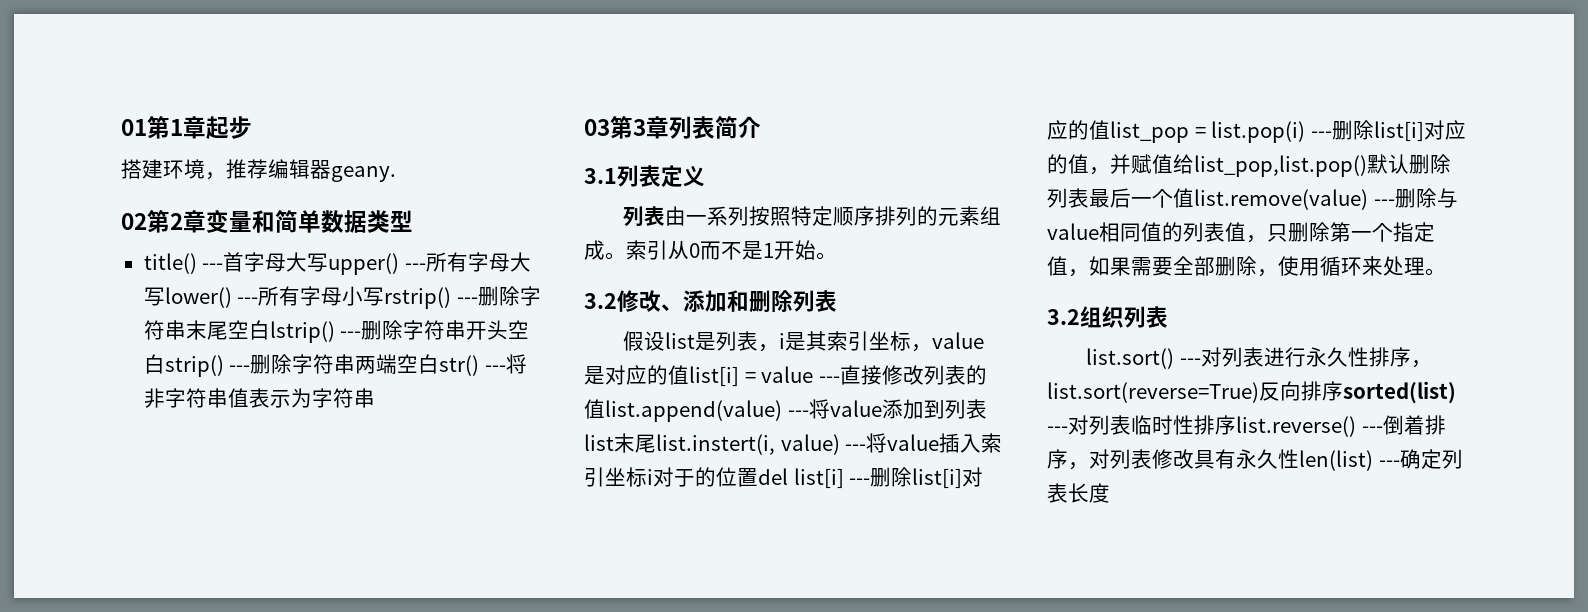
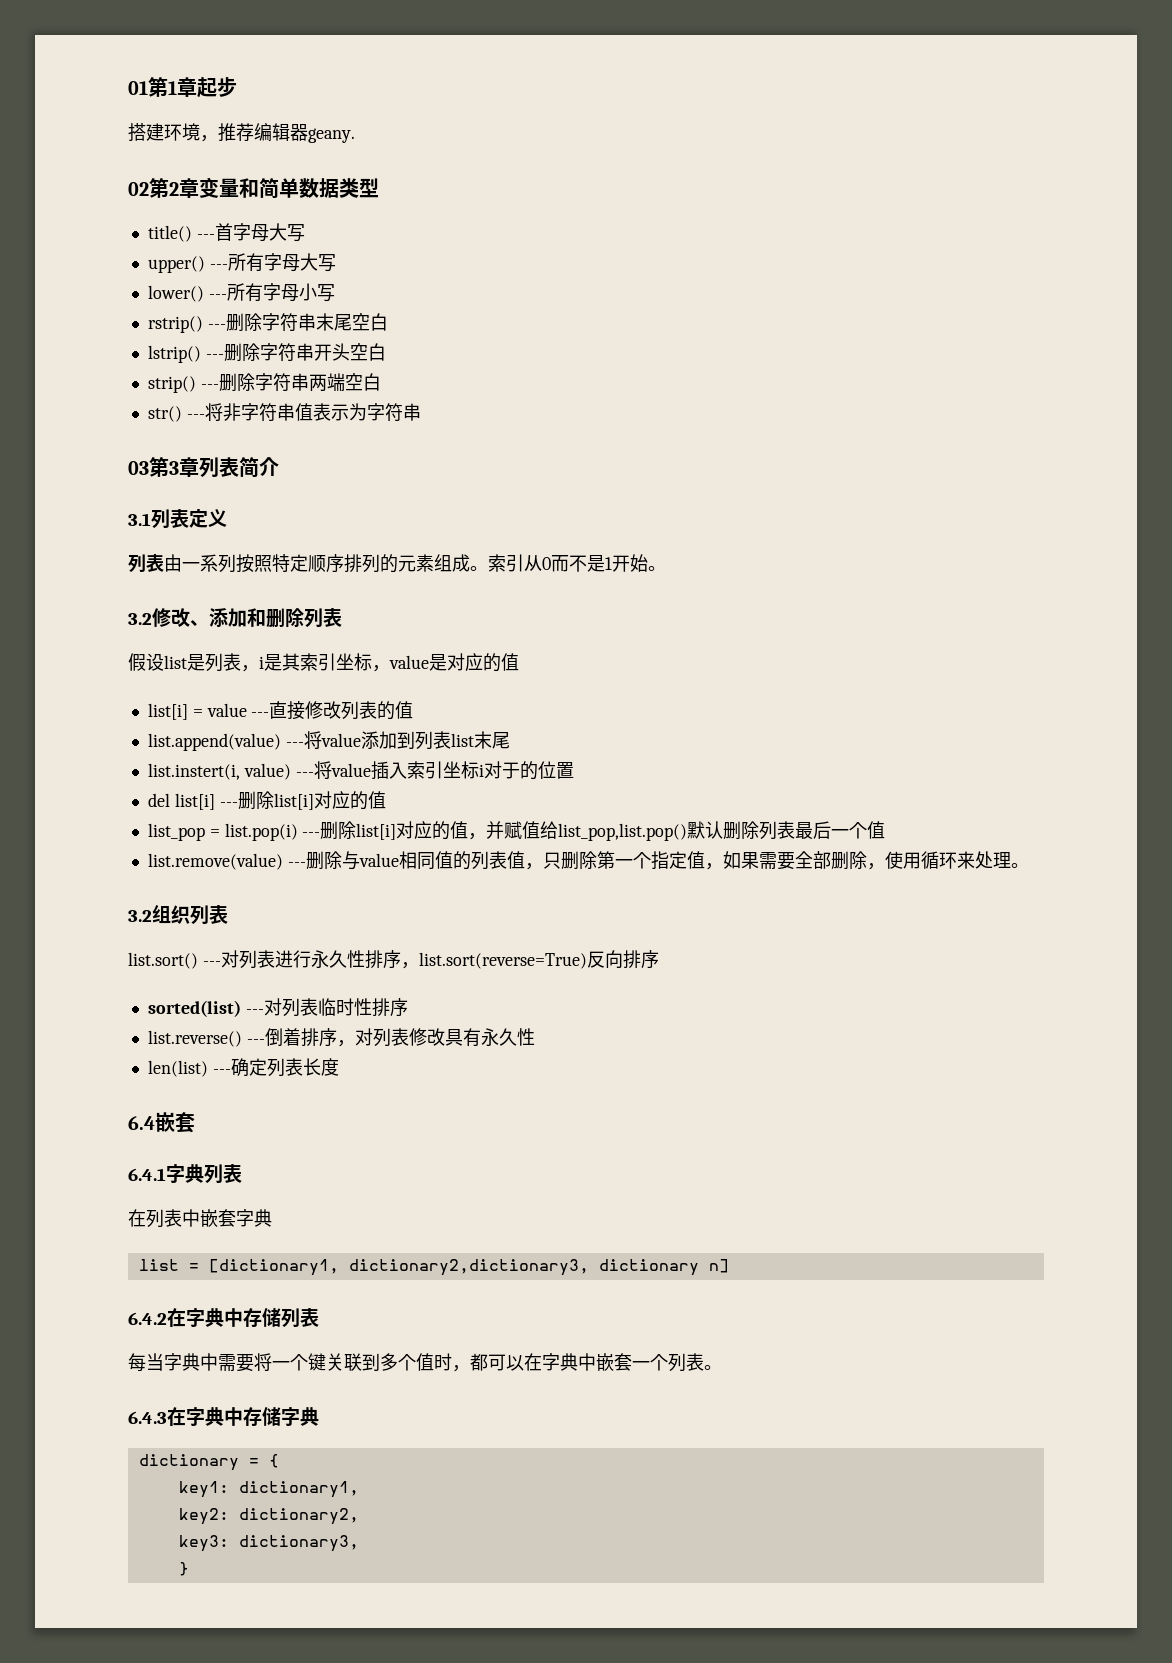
- title() ---首字母大写upper() ---所有字母大写lower() ---所有字母小写rstrip() ---删除字符串末尾空白lstrip() ---删除字符串开头空白strip() ---删除字符串两端空白str() ---将非字符串值表示为字符串
+ title() ---首字母大写
+ upper() ---所有字母大写
+ lower() ---所有字母小写
+ rstrip() ---删除字符串末尾空白
+ lstrip() ---删除字符串开头空白
+ strip() ---删除字符串两端空白
+ str() ---将非字符串值表示为字符串
- 假设list是列表，i是其索引坐标，value是对应的值list[i] = value ---直接修改列表的值list.append(value) ---将value添加到列表list末尾list.instert(i, value) ---将value插入索引坐标i对于的位置del list[i] ---删除list[i]对应的值list_pop = list.pop(i) ---删除list[i]对应的值，并赋值给list_pop,list.pop()默认删除列表最后一个值list.remove(value) ---删除与value相同值的列表值，只删除第一个指定值，如果需要全部删除，使用循环来处理。
+ 假设list是列表，i是其索引坐标，value是对应的值
+ list[i] = value ---直接修改列表的值
+ list.append(value) ---将value添加到列表list末尾
+ list.instert(i, value) ---将value插入索引坐标i对于的位置
+ del list[i] ---删除list[i]对应的值
+ list_pop = list.pop(i) ---删除list[i]对应的值，并赋值给list_pop,list.pop()默认删除列表最后一个值
+ list.remove(value) ---删除与value相同值的列表值，只删除第一个指定值，如果需要全部删除，使用循环来处理。
- list.sort() ---对列表进行永久性排序，list.sort(reverse=True)反向排序sorted(list) ---对列表临时性排序list.reverse() ---倒着排序，对列表修改具有永久性len(list) ---确定列表长度
+ list.sort() ---对列表进行永久性排序，list.sort(reverse=True)反向排序
+ sorted(list) ---对列表临时性排序
+ list.reverse() ---倒着排序，对列表修改具有永久性
+ len(list) ---确定列表长度
+ 6.4嵌套
+ 6.4.1字典列表
+ 在列表中嵌套字典
+ list = [dictionary1, dictionary2,dictionary3, dictionary n]
+ 6.4.2在字典中存储列表
+ 每当字典中需要将一个键关联到多个值时，都可以在字典中嵌套一个列表。
+ 6.4.3在字典中存储字典
+ dictionary = {
+ key1: dictionary1,
+ key2: dictionary2,
+ key3: dictionary3,
+ }

